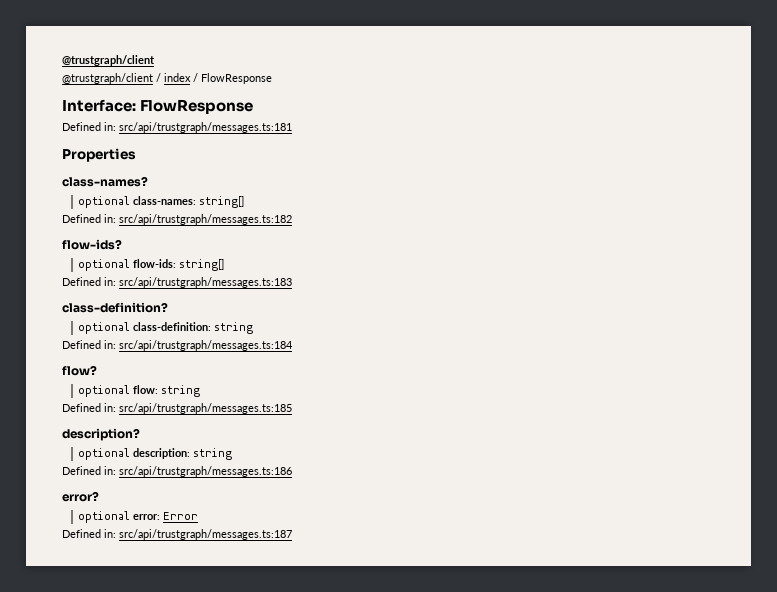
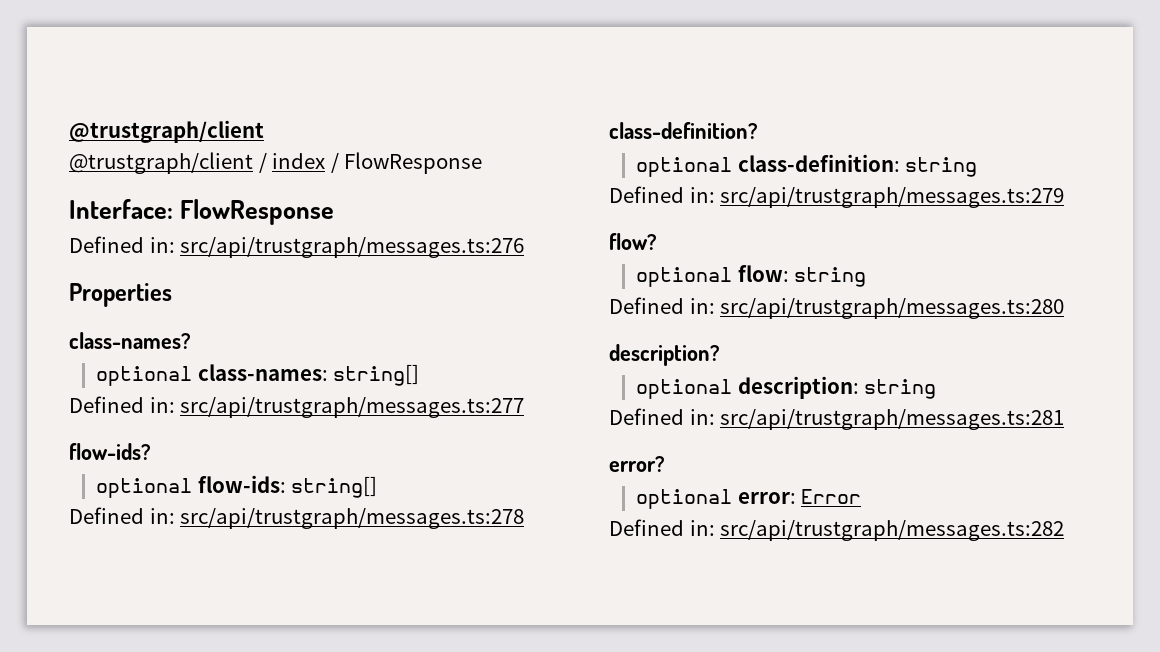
- Defined in: src/api/trustgraph/messages.ts:181
+ Defined in: src/api/trustgraph/messages.ts:276
- Defined in: src/api/trustgraph/messages.ts:182
+ Defined in: src/api/trustgraph/messages.ts:277
- Defined in: src/api/trustgraph/messages.ts:183
+ Defined in: src/api/trustgraph/messages.ts:278
- Defined in: src/api/trustgraph/messages.ts:184
+ Defined in: src/api/trustgraph/messages.ts:279
- Defined in: src/api/trustgraph/messages.ts:185
+ Defined in: src/api/trustgraph/messages.ts:280
- Defined in: src/api/trustgraph/messages.ts:186
+ Defined in: src/api/trustgraph/messages.ts:281
- Defined in: src/api/trustgraph/messages.ts:187
+ Defined in: src/api/trustgraph/messages.ts:282

